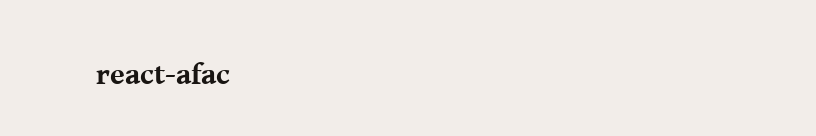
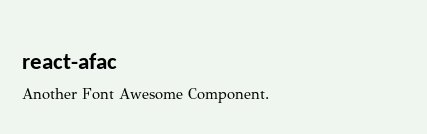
+ Another Font Awesome Component.

